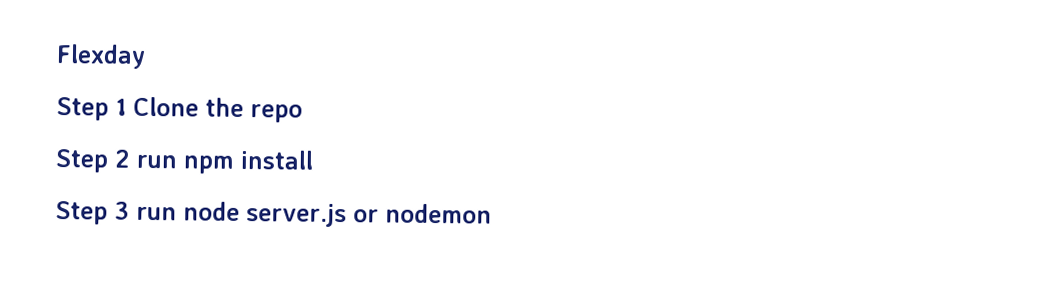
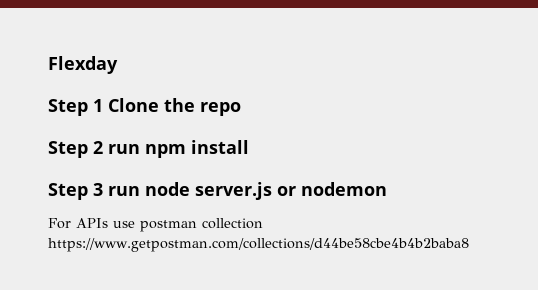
+ For APIs use postman collection https://www.getpostman.com/collections/d44be58cbe4b4b2baba8

